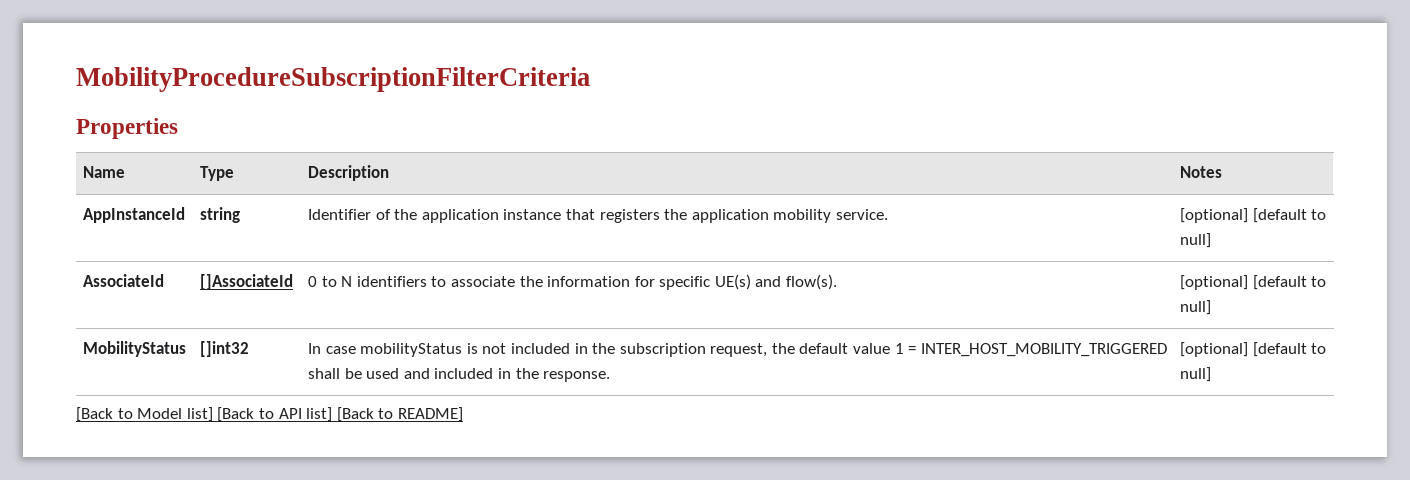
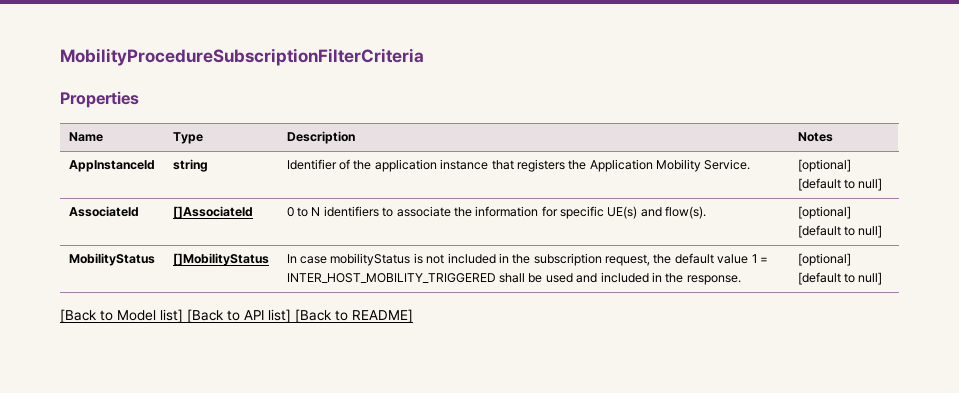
- AppInstanceId | string | Identifier of the application instance that registers the application mobility service. | [optional] [default to null]
+ AppInstanceId | string | Identifier of the application instance that registers the Application Mobility Service. | [optional] [default to null]
- MobilityStatus | []int32 | In case mobilityStatus is not included in the subscription request, the default value 1 = INTER_HOST_MOBILITY_TRIGGERED shall be used and included in the response. | [optional] [default to null]
+ MobilityStatus | []MobilityStatus | In case mobilityStatus is not included in the subscription request, the default value 1 = INTER_HOST_MOBILITY_TRIGGERED shall be used and included in the response. | [optional] [default to null]

